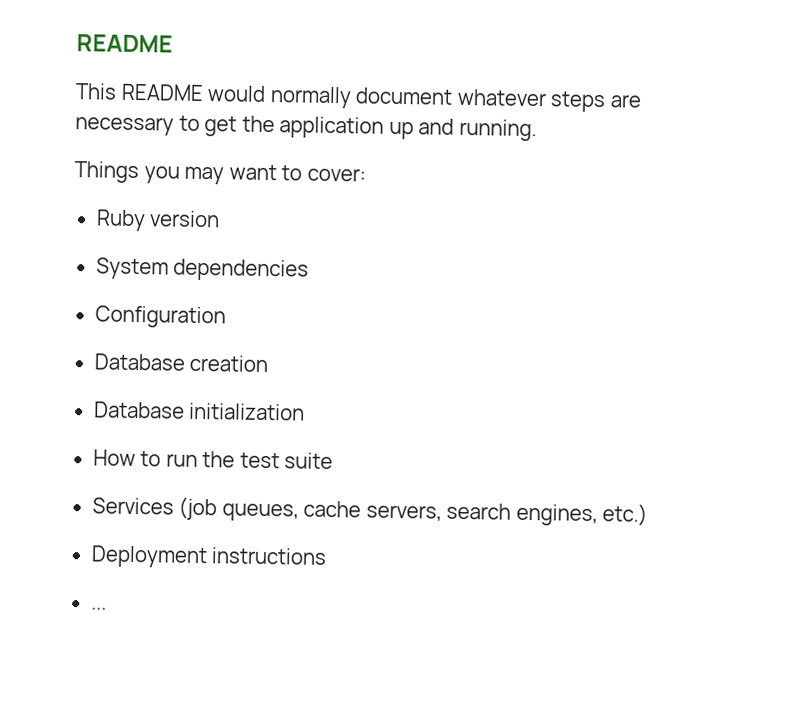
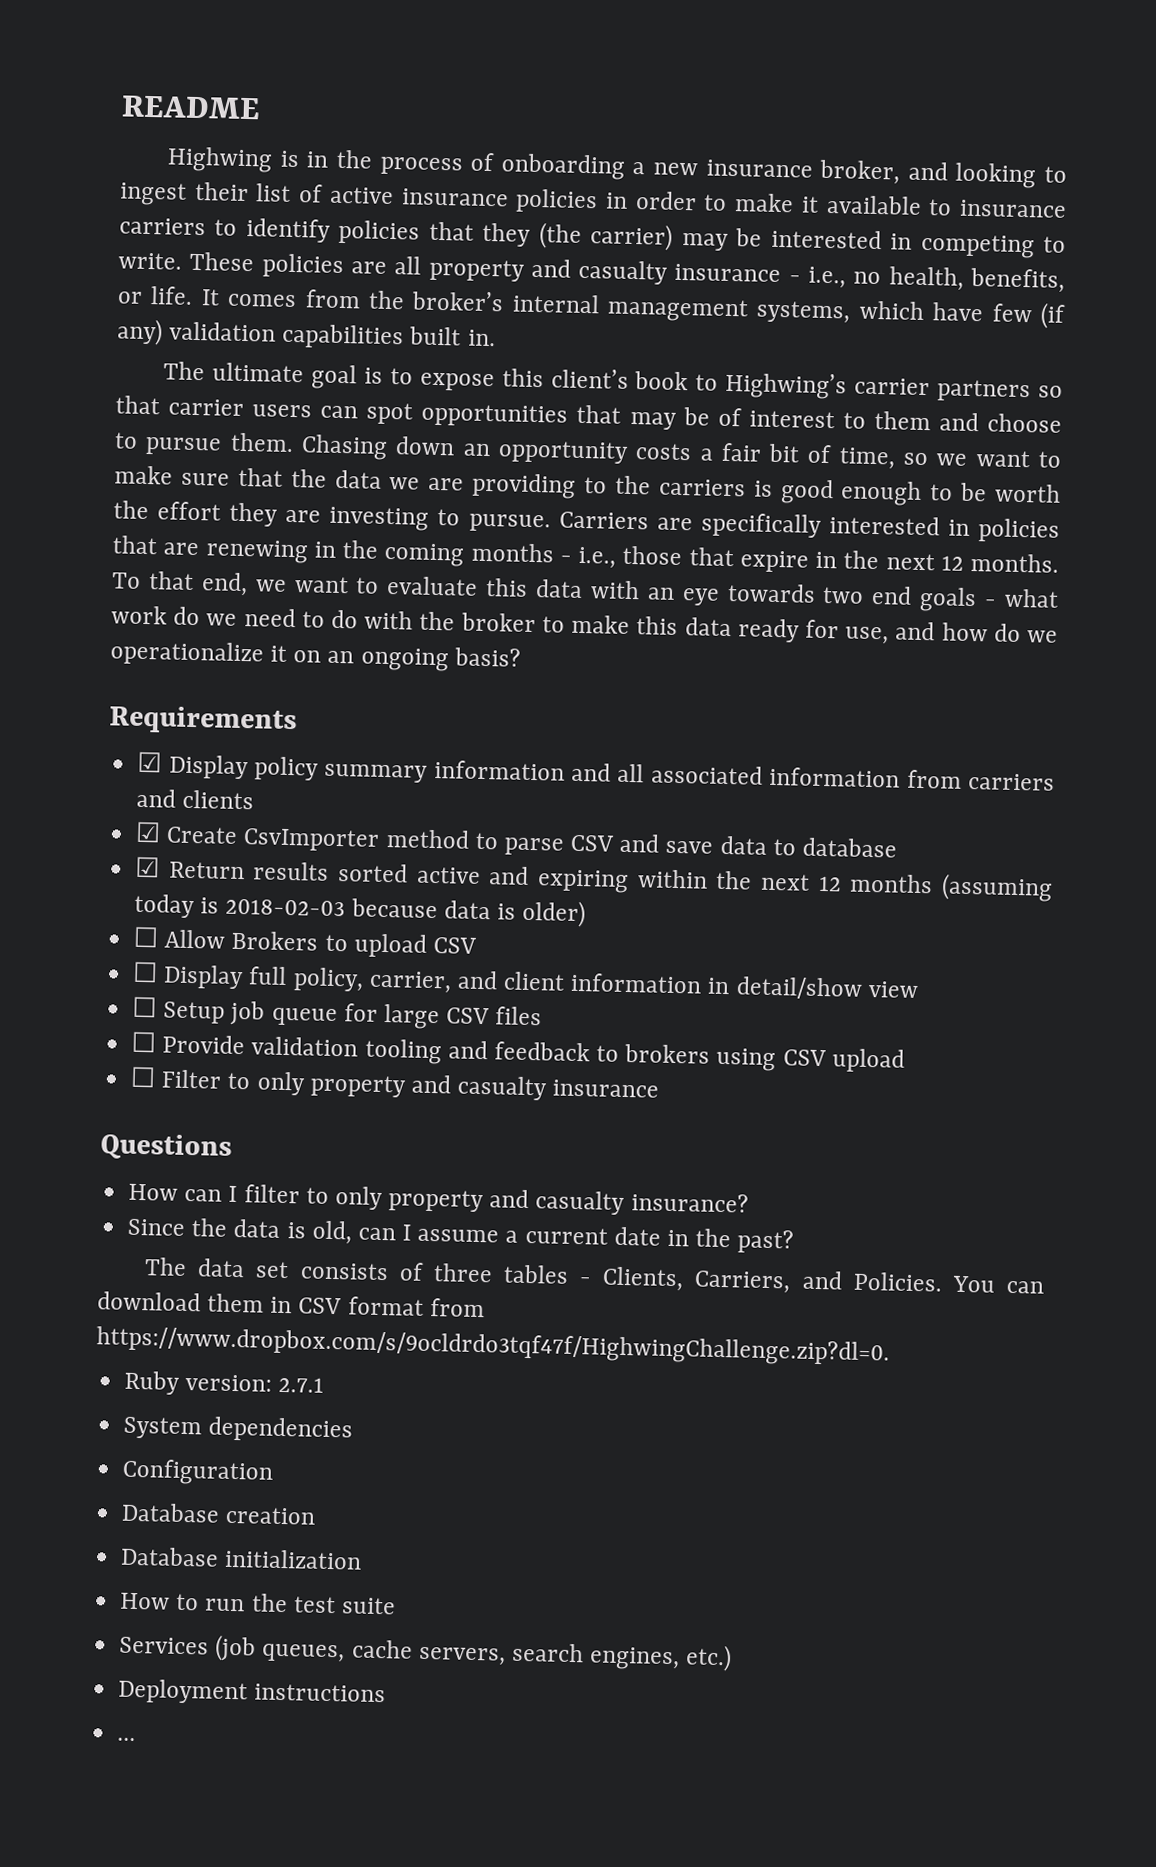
- This README would normally document whatever steps are necessary to get the application up and running.
- Things you may want to cover:
+ Highwing is in the process of onboarding a new insurance broker, and looking to ingest their list of active insurance policies in order to make it available to insurance carriers to identify policies that they (the carrier) may be interested in competing to write. These policies are all property and casualty insurance - i.e., no health, benefits, or life. It comes from the broker’s internal management systems, which have few (if any) validation capabilities built in.
+ The ultimate goal is to expose this client’s book to Highwing’s carrier partners so that carrier users can spot opportunities that may be of interest to them and choose to pursue them. Chasing down an opportunity costs a fair bit of time, so we want to make sure that the data we are providing to the carriers is good enough to be worth the effort they are investing to pursue. Carriers are specifically interested in policies that are renewing in the coming months - i.e., those that expire in the next 12 months. To that end, we want to evaluate this data with an eye towards two end goals - what work do we need to do with the broker to make this data ready for use, and how do we operationalize it on an ongoing basis?
+ Requirements
+ ☑ Display policy summary information and all associated information from carriers and clients
+ ☑ Create CsvImporter method to parse CSV and save data to database
+ ☑ Return results sorted active and expiring within the next 12 months (assuming today is 2018-02-03 because data is older)
+ ☐ Allow Brokers to upload CSV
+ ☐ Display full policy, carrier, and client information in detail/show view
+ ☐ Setup job queue for large CSV files
+ ☐ Provide validation tooling and feedback to brokers using CSV upload
+ ☐ Filter to only property and casualty insurance
+ Questions
+ How can I filter to only property and casualty insurance?
+ Since the data is old, can I assume a current date in the past?
+ The data set consists of three tables - Clients, Carriers, and Policies. You can download them in CSV format from https://www.dropbox.com/s/9ocldrdo3tqf47f/HighwingChallenge.zip?dl=0.
- Ruby version
+ Ruby version: 2.7.1

